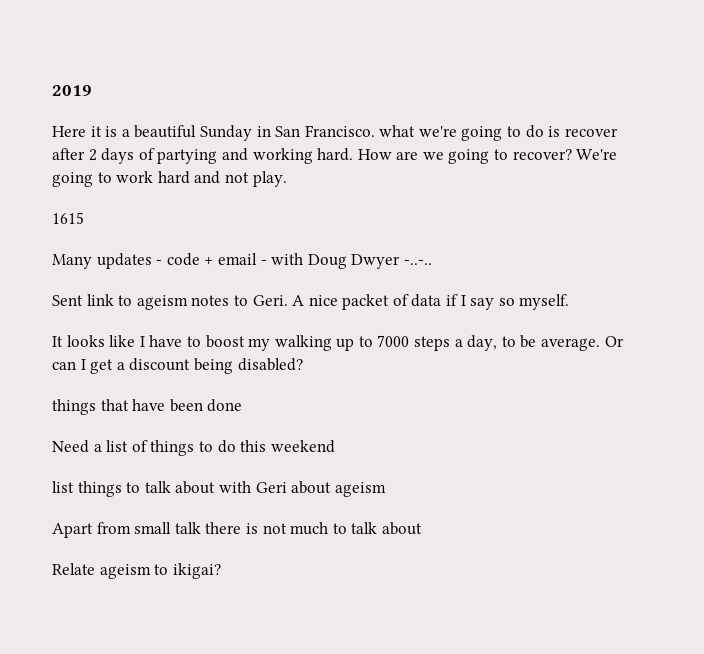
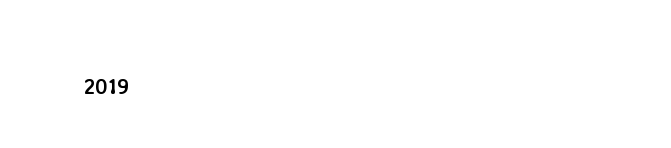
- Here it is a beautiful Sunday in San Francisco. what we're going to do is recover after 2 days of partying and working hard. How are we going to recover? We're going to work hard and not play.
- 1615
- Many updates - code + email - with Doug Dwyer -..-..
- Sent link to ageism notes to Geri. A nice packet of data if I say so myself.
- It looks like I have to boost my walking up to 7000 steps a day, to be average. Or can I get a discount being disabled?
- things that have been done
- Need a list of things to do this weekend
- list things to talk about with Geri about ageism
- Apart from small talk there is not much to talk about
- Relate ageism to ikigai?

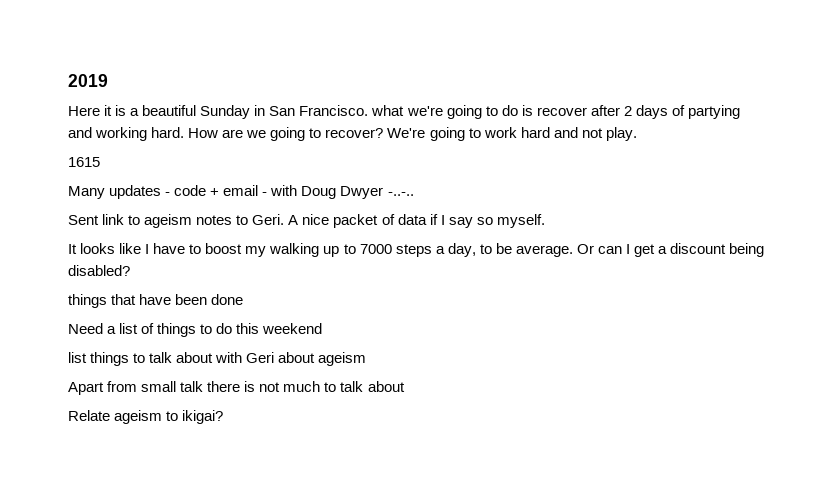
+ Here it is a beautiful Sunday in San Francisco. what we're going to do is recover after 2 days of partying and working hard. How are we going to recover? We're going to work hard and not play.
+ 1615
+ Many updates - code + email - with Doug Dwyer -..-..
+ Sent link to ageism notes to Geri. A nice packet of data if I say so myself.
+ It looks like I have to boost my walking up to 7000 steps a day, to be average. Or can I get a discount being disabled?
+ things that have been done
+ Need a list of things to do this weekend
+ list things to talk about with Geri about ageism
+ Apart from small talk there is not much to talk about
+ Relate ageism to ikigai?

